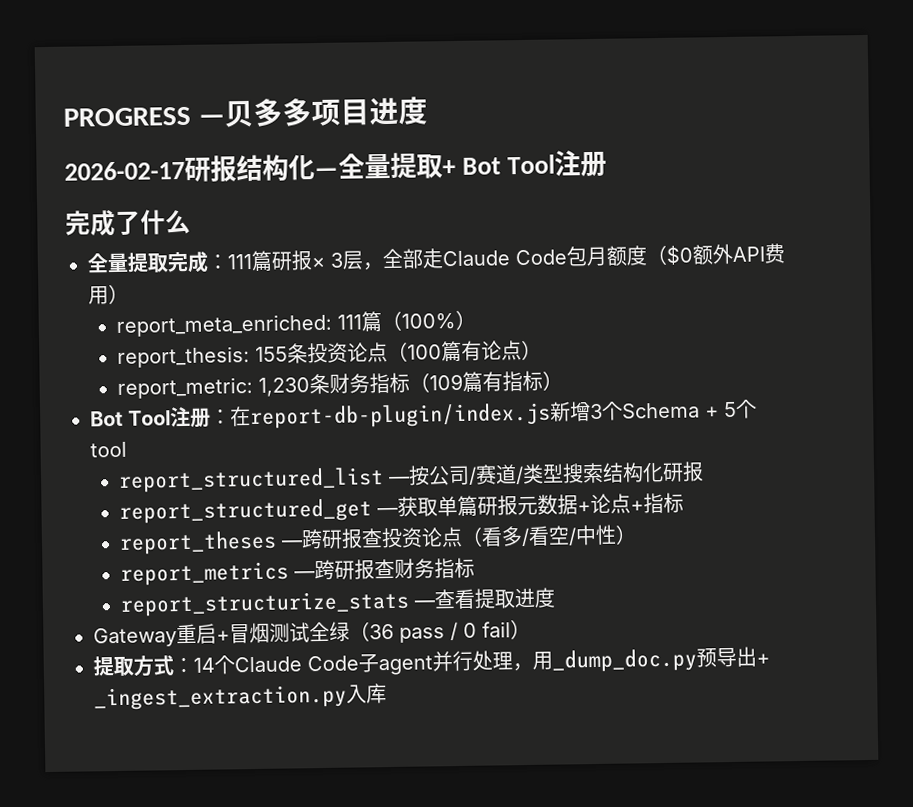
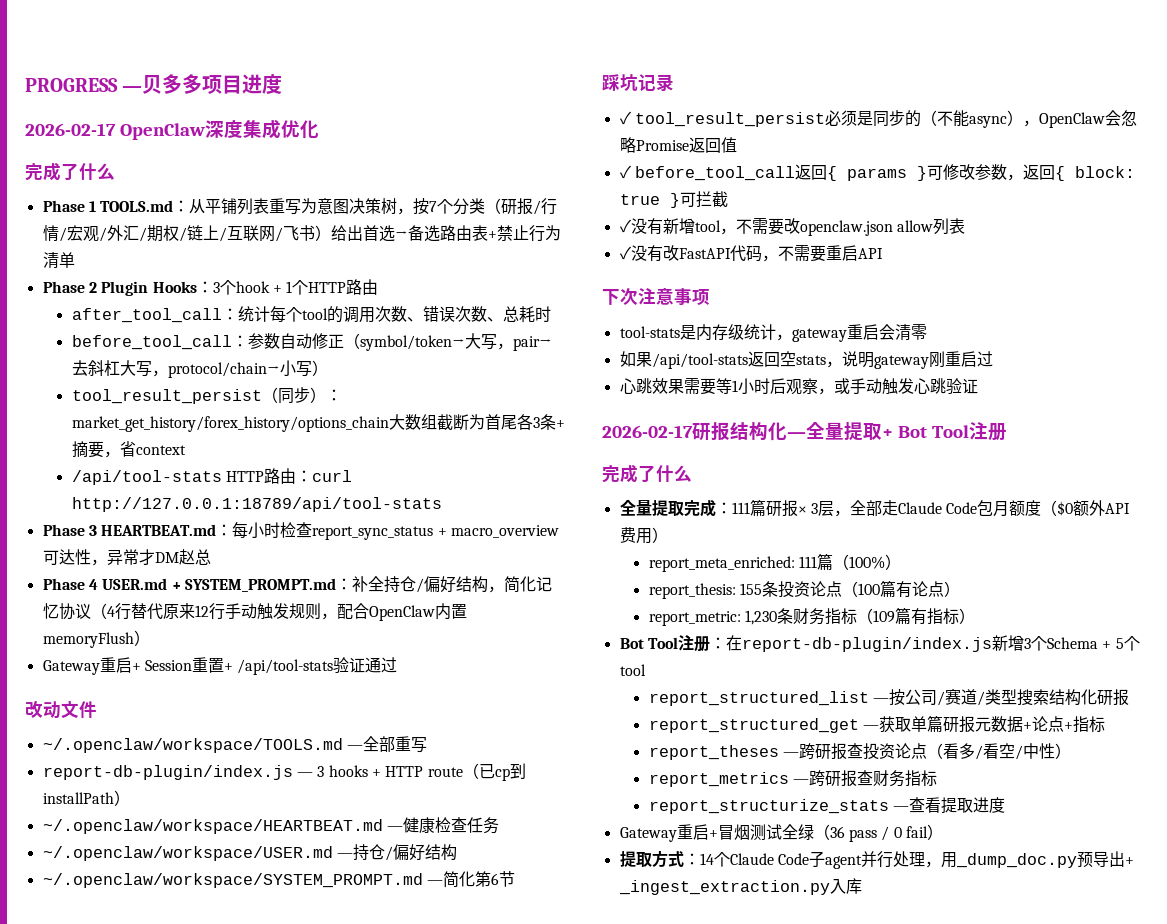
+ 2026-02-17 OpenClaw深度集成优化
+ 完成了什么
+ Phase 1 TOOLS.md：从平铺列表重写为意图决策树，按7个分类（研报/行情/宏观/外汇/期权/链上/互联网/飞书）给出首选→备选路由表+禁止行为清单
+ Phase 2 Plugin Hooks：3个hook + 1个HTTP路由
+ after_tool_call：统计每个tool的调用次数、错误次数、总耗时
+ before_tool_call：参数自动修正（symbol/token→大写，pair→去斜杠大写，protocol/chain→小写）
+ tool_result_persist（同步）：market_get_history/forex_history/options_chain大数组截断为首尾各3条+摘要，省context
+ /api/tool-stats HTTP路由：curl http://127.0.0.1:18789/api/tool-stats
+ Phase 3 HEARTBEAT.md：每小时检查report_sync_status + macro_overview可达性，异常才DM赵总
+ Phase 4 USER.md + SYSTEM_PROMPT.md：补全持仓/偏好结构，简化记忆协议（4行替代原来12行手动触发规则，配合OpenClaw内置memoryFlush）
+ Gateway重启+ Session重置+ /api/tool-stats验证通过
+ 改动文件
+ ~/.openclaw/workspace/TOOLS.md —全部重写
+ report-db-plugin/index.js — 3 hooks + HTTP route（已cp到installPath）
+ ~/.openclaw/workspace/HEARTBEAT.md —健康检查任务
+ ~/.openclaw/workspace/USER.md —持仓/偏好结构
+ ~/.openclaw/workspace/SYSTEM_PROMPT.md —简化第6节
+ 踩坑记录
+ ✓ tool_result_persist必须是同步的（不能async），OpenClaw会忽略Promise返回值
+ ✓ before_tool_call返回{ params }可修改参数，返回{ block: true }可拦截
+ ✓没有新增tool，不需要改openclaw.json allow列表
+ ✓没有改FastAPI代码，不需要重启API
+ 下次注意事项
+ tool-stats是内存级统计，gateway重启会清零
+ 如果/api/tool-stats返回空stats，说明gateway刚重启过
+ 心跳效果需要等1小时后观察，或手动触发心跳验证

